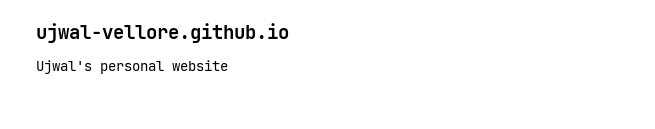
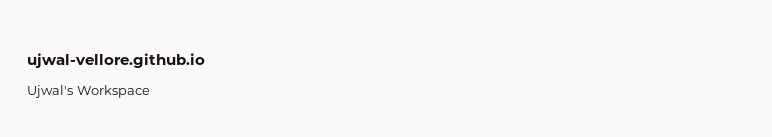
- Ujwal's personal website
+ Ujwal's Workspace

